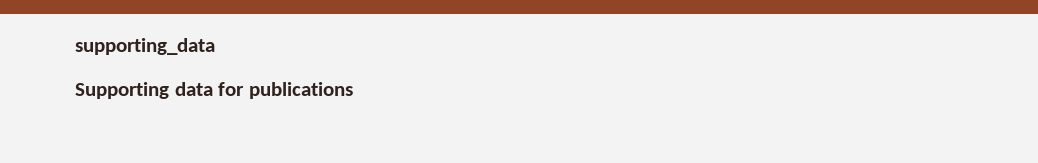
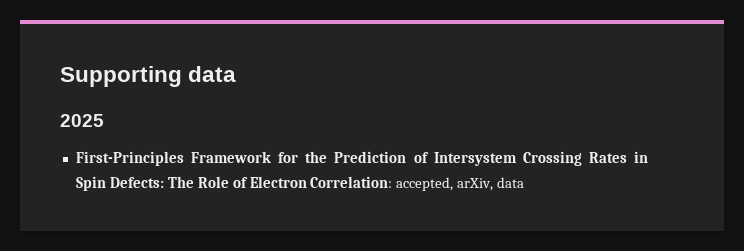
- supporting_data
- Supporting data for publications
+ Supporting data
+ 2025
+ First-Principles Framework for the Prediction of Intersystem Crossing Rates in Spin Defects: The Role of Electron Correlation: accepted, arXiv, data

